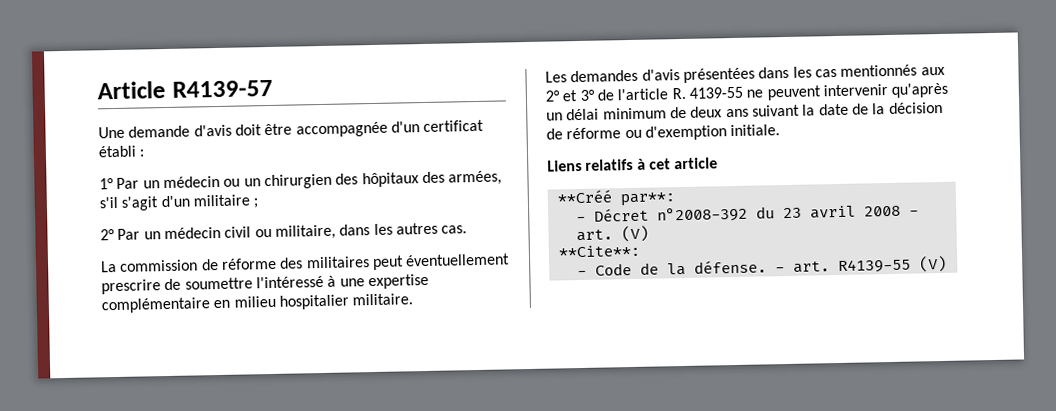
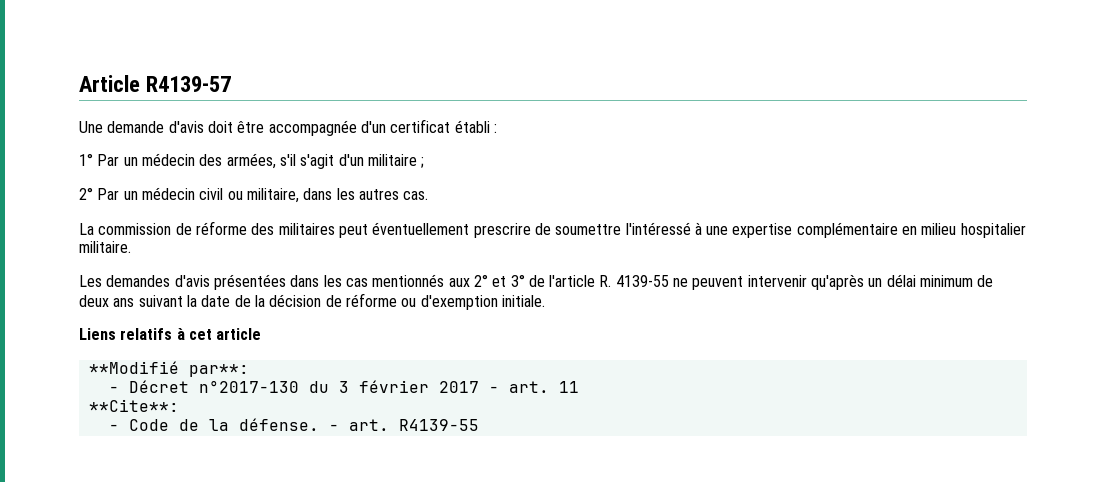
- 1° Par un médecin ou un chirurgien des hôpitaux des armées, s'il s'agit d'un militaire ;
+ 1° Par un médecin des armées, s'il s'agit d'un militaire ;
- **Créé par**:
+ **Modifié par**:
- - Décret n°2008-392 du 23 avril 2008 - art. (V)
+ - Décret n°2017-130 du 3 février 2017 - art. 11
- - art. R4139-55 (V)
+ - art. R4139-55

